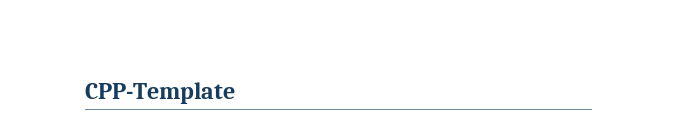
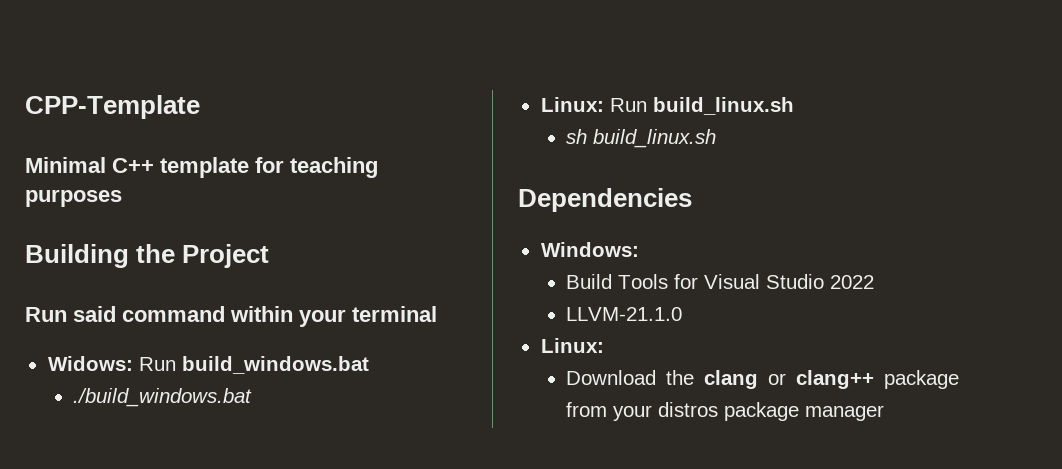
+ Minimal C++ template for teaching purposes
+ Building the Project
+ Run said command within your terminal
+ Widows: Run build_windows.bat
+ ./build_windows.bat
+ Linux: Run build_linux.sh
+ sh build_linux.sh
+ Dependencies
+ Windows:
+ Build Tools for Visual Studio 2022
+ LLVM-21.1.0
+ Linux:
+ Download the clang or clang++ package from your distros package manager

